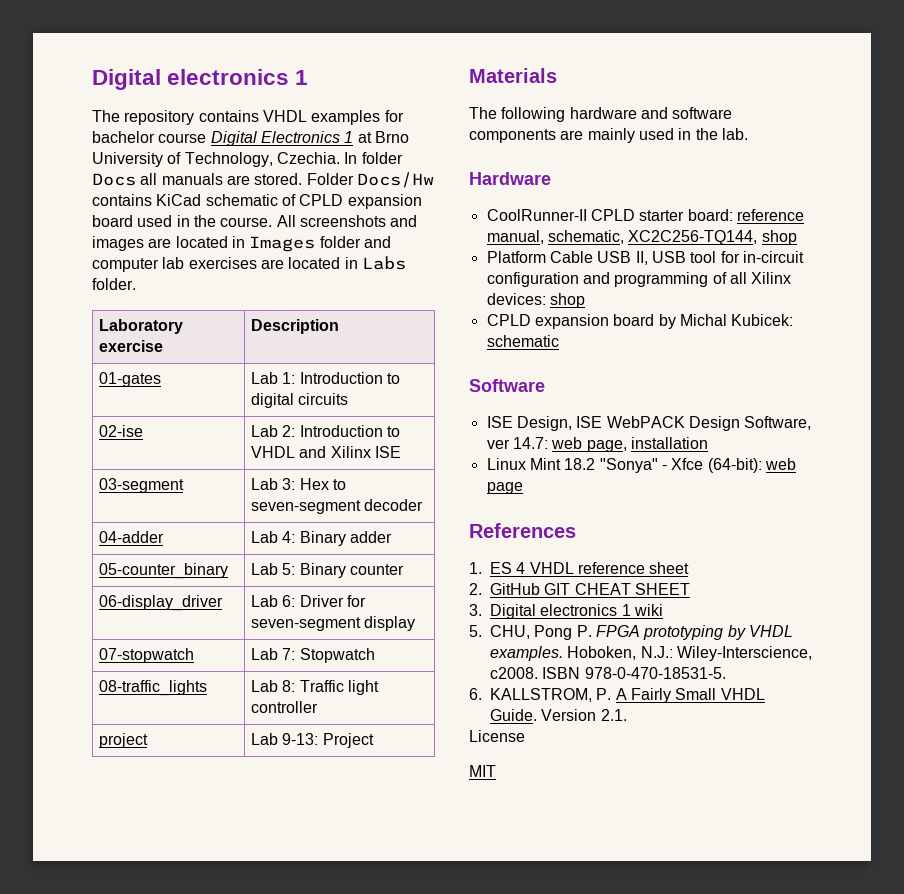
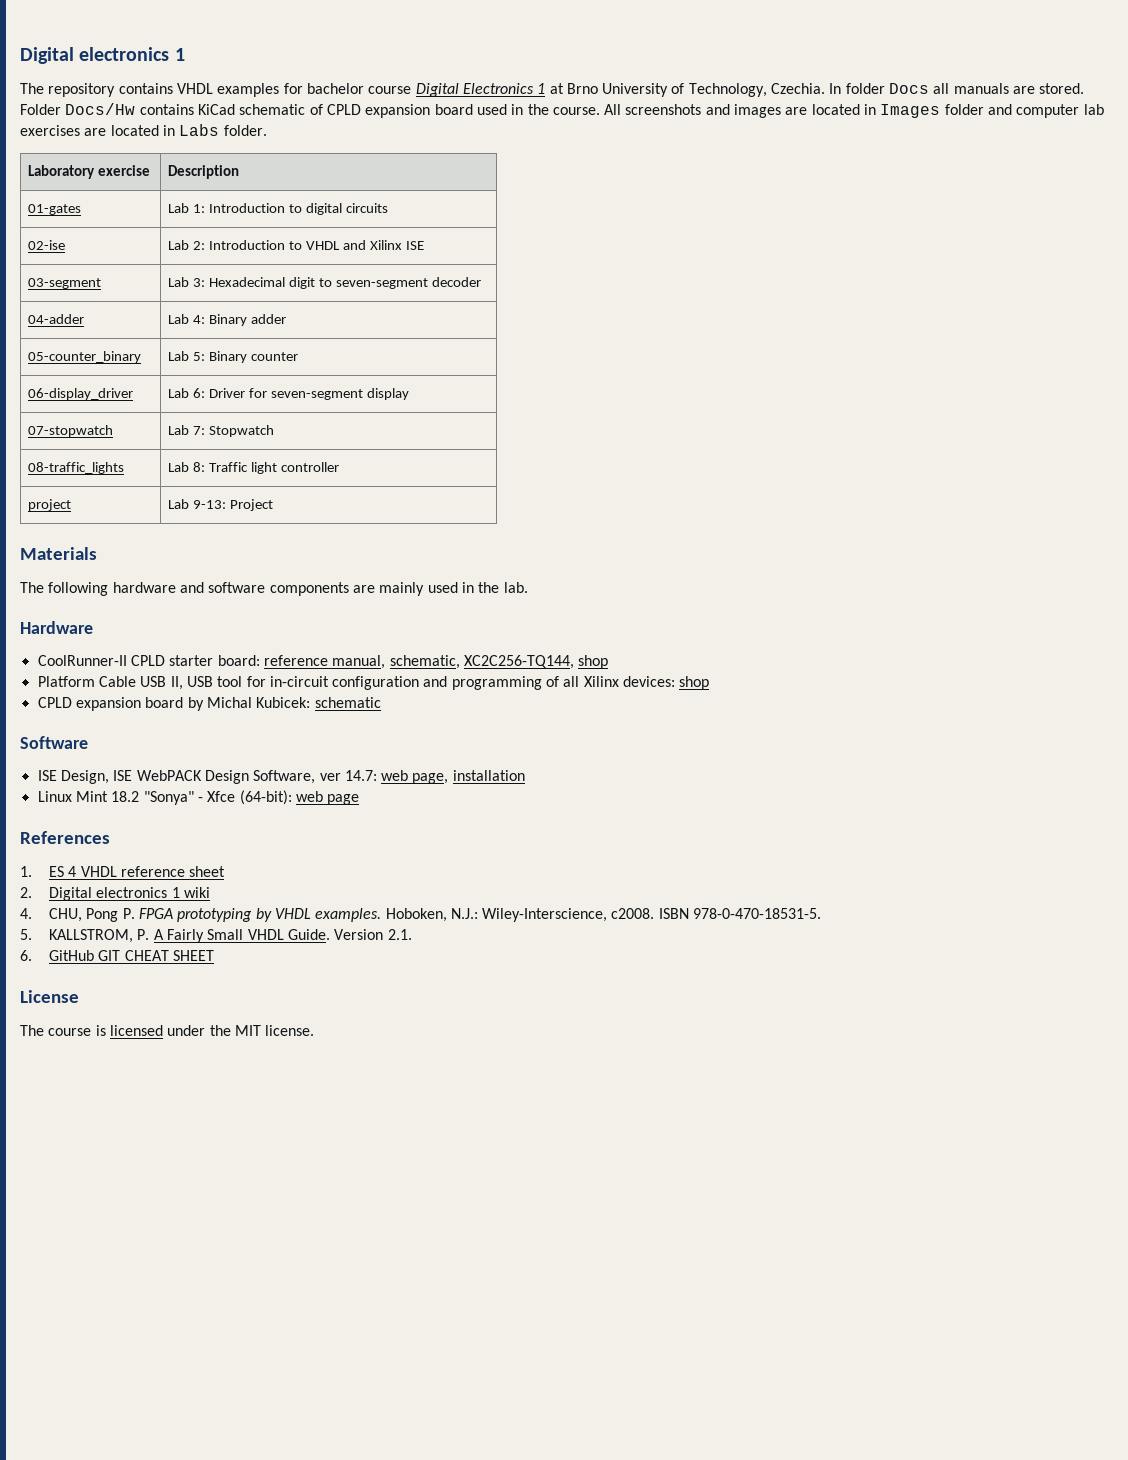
- 03-segment | Lab 3: Hex to seven-segment decoder
+ 03-segment | Lab 3: Hexadecimal digit to seven-segment decoder
- 2. GitHub GIT CHEAT SHEET
- 3. Digital electronics 1 wiki
+ 2. Digital electronics 1 wiki
- 5. CHU, Pong P. FPGA prototyping by VHDL examples.
+ 4. CHU, Pong P. FPGA prototyping by VHDL examples.
- 6. KALLSTROM, P. A Fairly Small VHDL Guide.
+ 5. KALLSTROM, P. A Fairly Small VHDL Guide.
+ 6. GitHub GIT CHEAT SHEET
  License
- MIT
+ The course is licensed under the MIT license.

